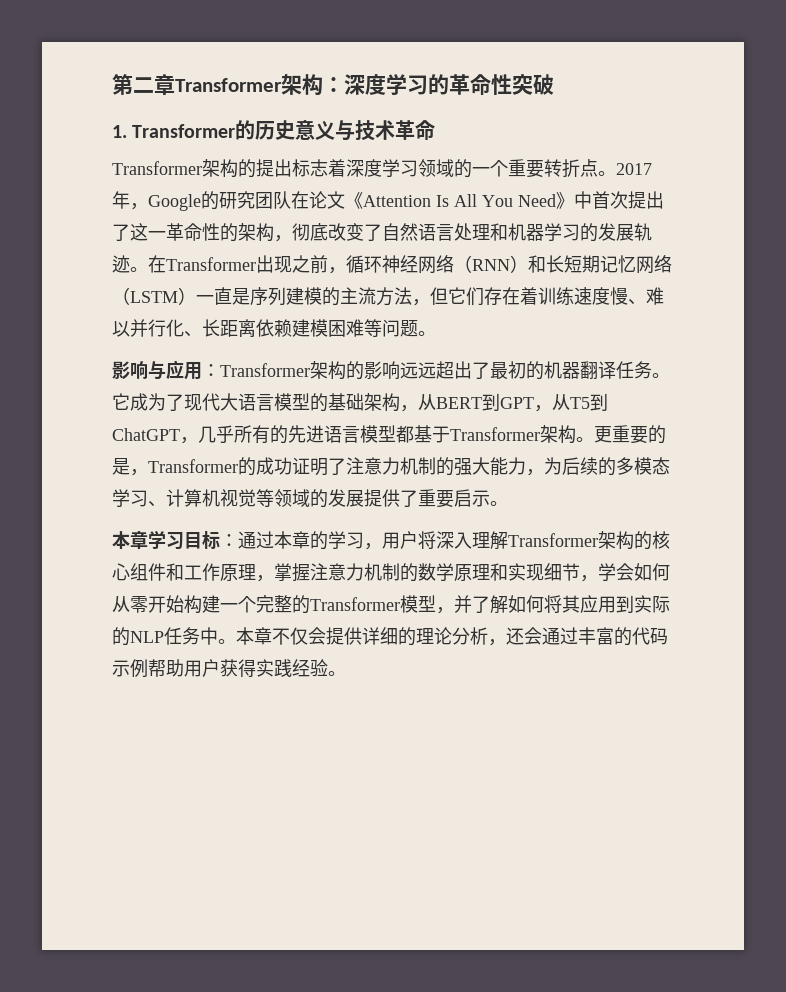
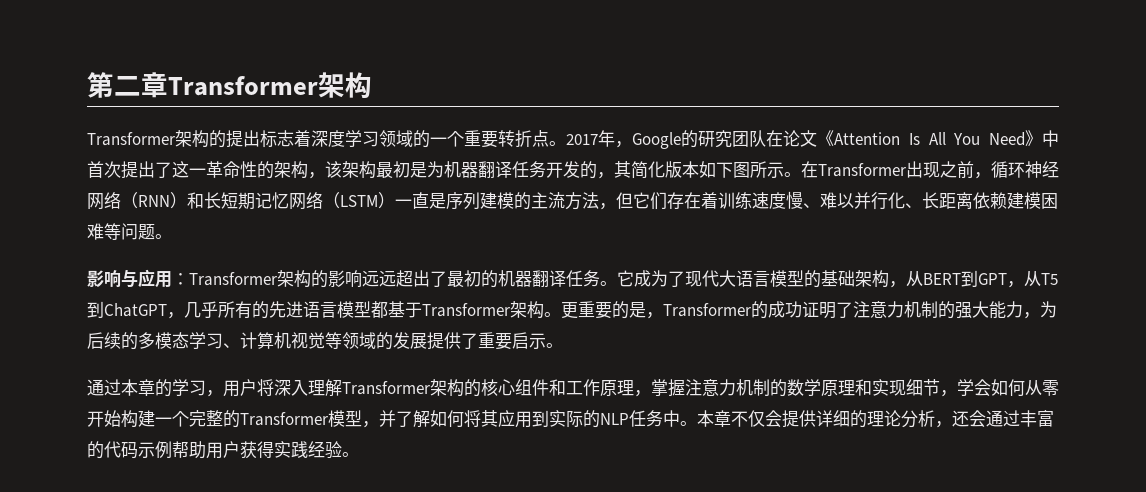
- 第二章Transformer架构：深度学习的革命性突破
- 1. Transformer的历史意义与技术革命
+ 第二章Transformer架构
- 2017年，Google的研究团队在论文《Attention Is All You Need》中首次提出了这一革命性的架构，彻底改变了自然语言处理和机器学习的发展轨迹。
+ 2017年，Google的研究团队在论文《Attention Is All You Need》中首次提出了这一革命性的架构，该架构最初是为机器翻译任务开发的，其简化版本如下图所示。
- 本章学习目标：通过本章的学习，用户将深入理解Transformer架构的核心组件和工作原理，掌握注意力机制的数学原理和实现细节，学会如何从零开始构建一个完整的Transformer模型，并了解如何将其应用到实际的NLP任务中。
+ 通过本章的学习，用户将深入理解Transformer架构的核心组件和工作原理，掌握注意力机制的数学原理和实现细节，学会如何从零开始构建一个完整的Transformer模型，并了解如何将其应用到实际的NLP任务中。

